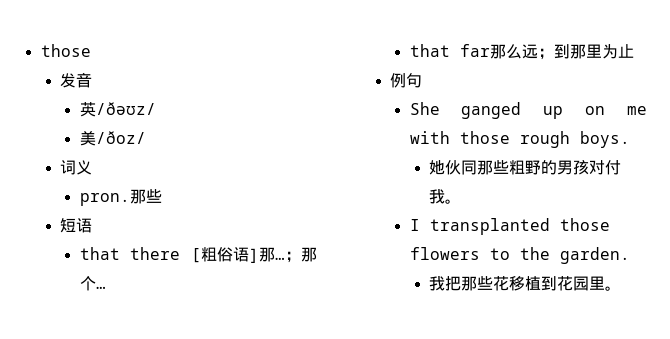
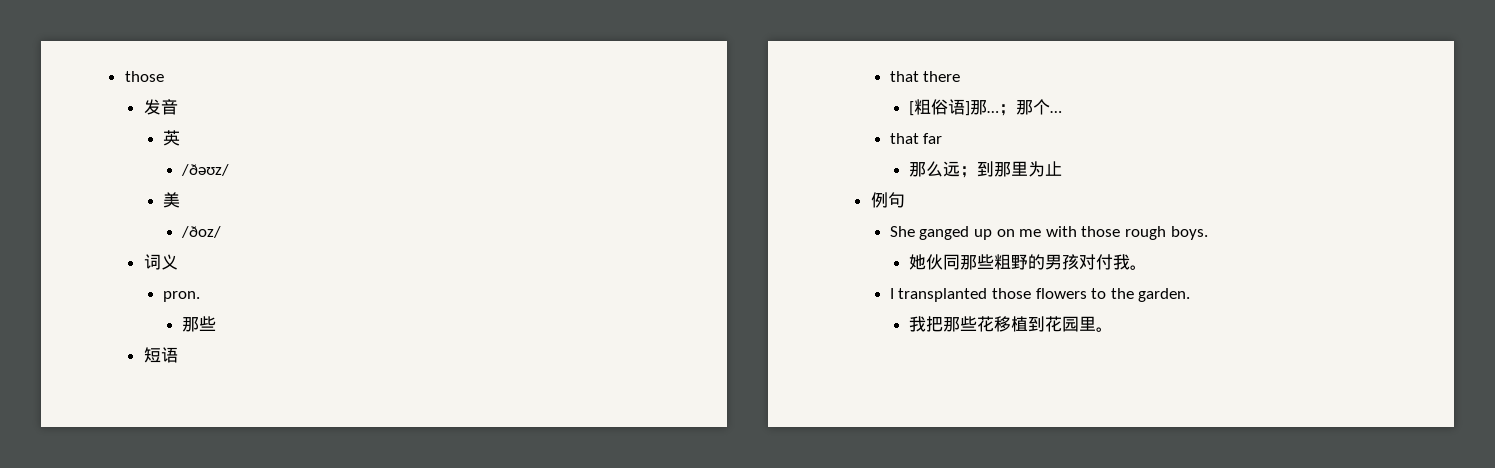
- 英/ðəʊz/
+ 英
+ /ðəʊz/
- 美/ðoz/
+ 美
+ /ðoz/
- pron.那些
+ pron.
+ 那些
- that there [粗俗语]那…
+ that there
+ [粗俗语]那…
- that far那么远；到那里为止
+ that far
+ 那么远；到那里为止

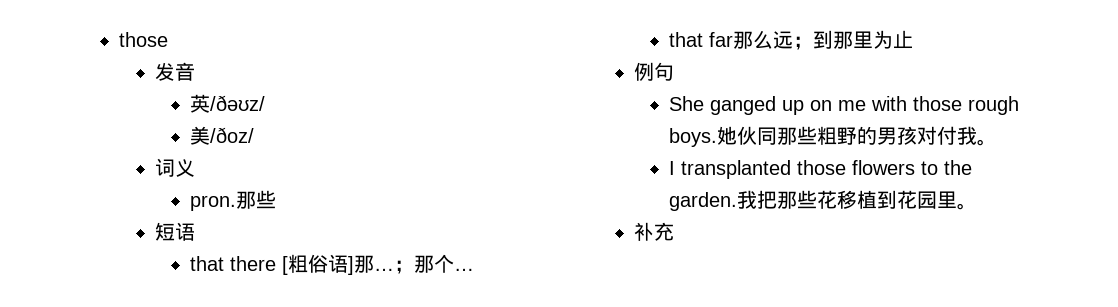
- 英
- /ðəʊz/
+ 英/ðəʊz/
- 美
- /ðoz/
+ 美/ðoz/
- pron.
- 那些
+ pron.那些
- that there
- [粗俗语]那…
+ that there [粗俗语]那…
- that far
- 那么远；到那里为止
+ that far那么远；到那里为止
- She ganged up on me with those rough boys.
- 她伙同那些粗野的男孩对付我。
+ She ganged up on me with those rough boys.她伙同那些粗野的男孩对付我。
- I transplanted those flowers to the garden.
- 我把那些花移植到花园里。
+ I transplanted those flowers to the garden.我把那些花移植到花园里。
+ 补充

